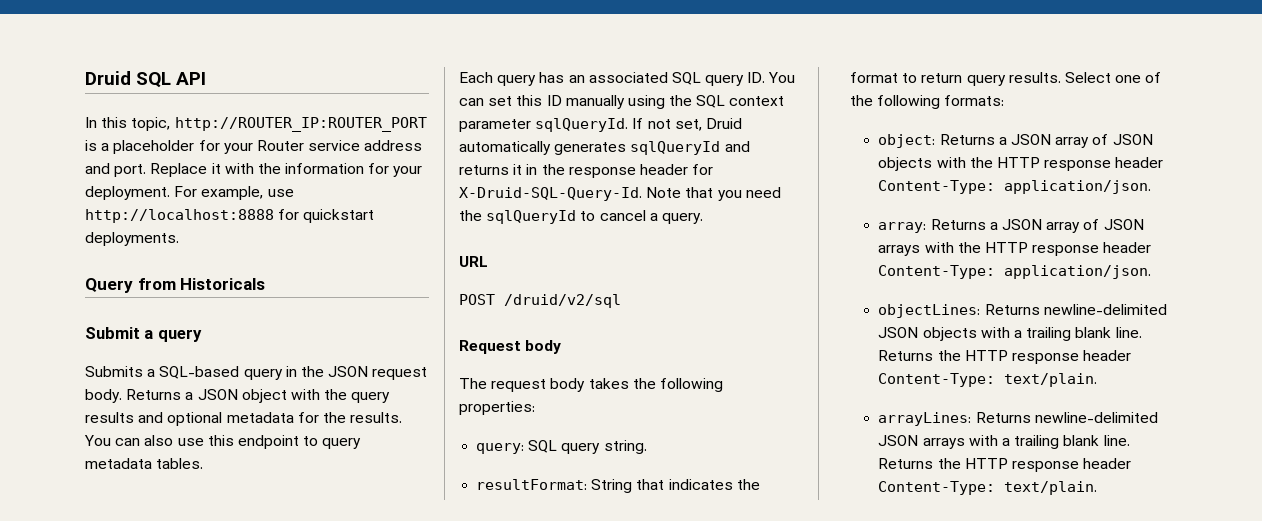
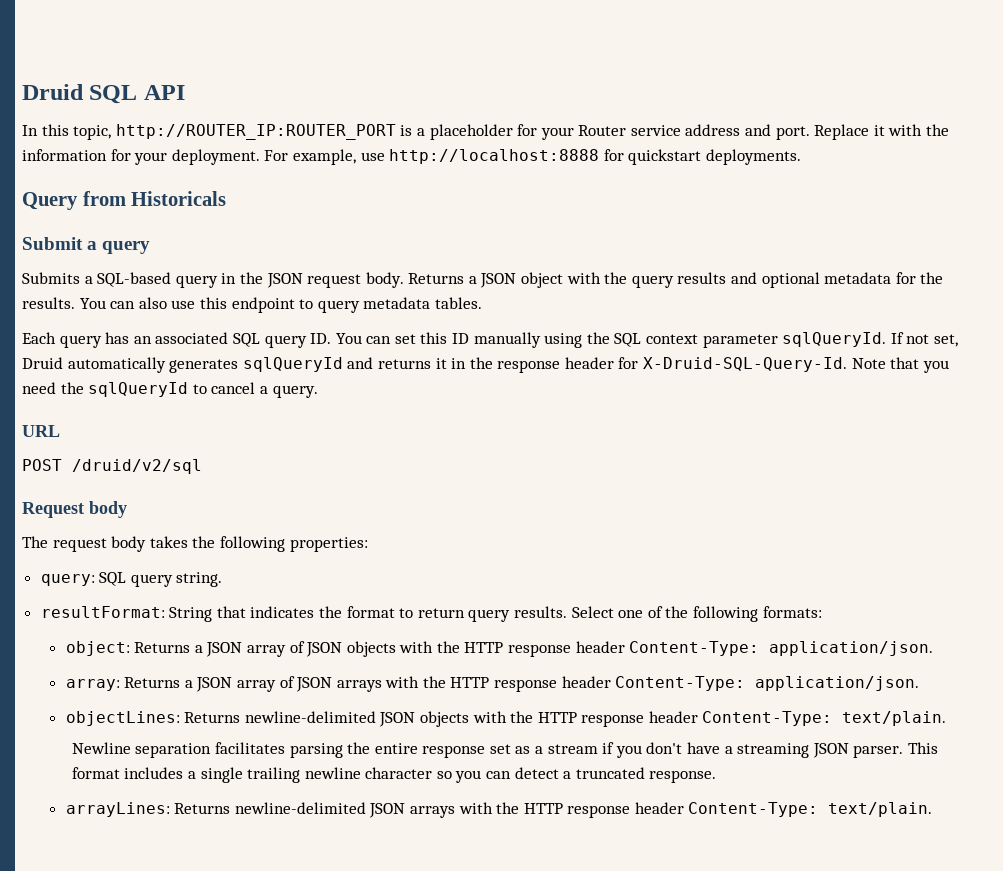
- objectLines: Returns newline-delimited JSON objects with a trailing blank line. Returns the HTTP response header Content-Type: text/plain.
+ objectLines: Returns newline-delimited JSON objects with the HTTP response header Content-Type: text/plain.
+ Newline separation facilitates parsing the entire response set as a stream if you don't have a streaming JSON parser. This format includes a single trailing newline character so you can detect a truncated response.
- arrayLines: Returns newline-delimited JSON arrays with a trailing blank line. Returns the HTTP response header Content-Type: text/plain.
+ arrayLines: Returns newline-delimited JSON arrays with the HTTP response header Content-Type: text/plain.

